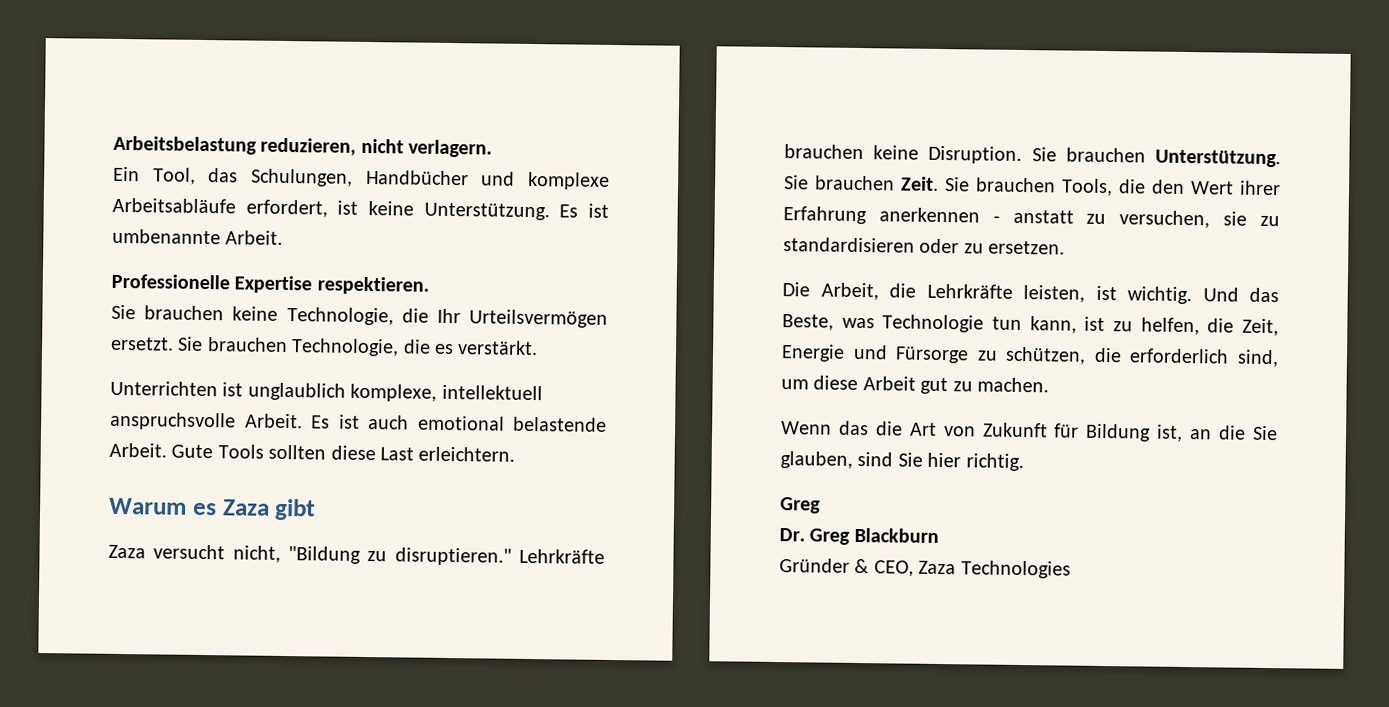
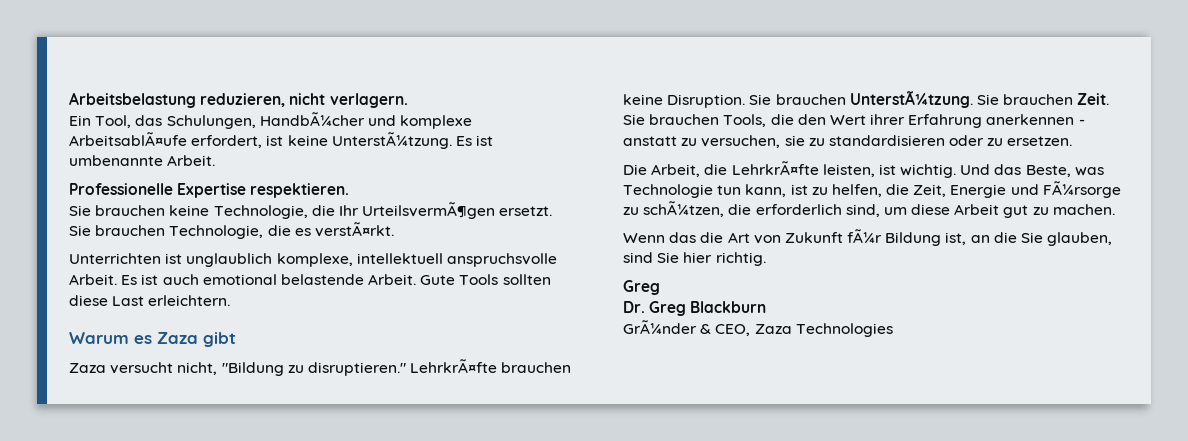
- Ein Tool, das Schulungen, Handbücher und komplexe Arbeitsabläufe erfordert, ist keine Unterstützung.
+ Ein Tool, das Schulungen, HandbÃ¼cher und komplexe ArbeitsablÃ¤ufe erfordert, ist keine UnterstÃ¼tzung.
- Sie brauchen keine Technologie, die Ihr Urteilsvermögen ersetzt.
+ Sie brauchen keine Technologie, die Ihr UrteilsvermÃ¶gen ersetzt.
- Sie brauchen Technologie, die es verstärkt.
+ Sie brauchen Technologie, die es verstÃ¤rkt.
- Lehrkräfte brauchen keine Disruption.
+ LehrkrÃ¤fte brauchen keine Disruption.
- Sie brauchen Unterstützung.
+ Sie brauchen UnterstÃ¼tzung.
- Die Arbeit, die Lehrkräfte leisten, ist wichtig.
+ Die Arbeit, die LehrkrÃ¤fte leisten, ist wichtig.
- Und das Beste, was Technologie tun kann, ist zu helfen, die Zeit, Energie und Fürsorge zu schützen, die erforderlich sind, um diese Arbeit gut zu machen.
+ Und das Beste, was Technologie tun kann, ist zu helfen, die Zeit, Energie und FÃ¼rsorge zu schÃ¼tzen, die erforderlich sind, um diese Arbeit gut zu machen.
- Wenn das die Art von Zukunft für Bildung ist, an die Sie glauben, sind Sie hier richtig.
+ Wenn das die Art von Zukunft fÃ¼r Bildung ist, an die Sie glauben, sind Sie hier richtig.
- Gründer & CEO, Zaza Technologies
+ GrÃ¼nder & CEO, Zaza Technologies

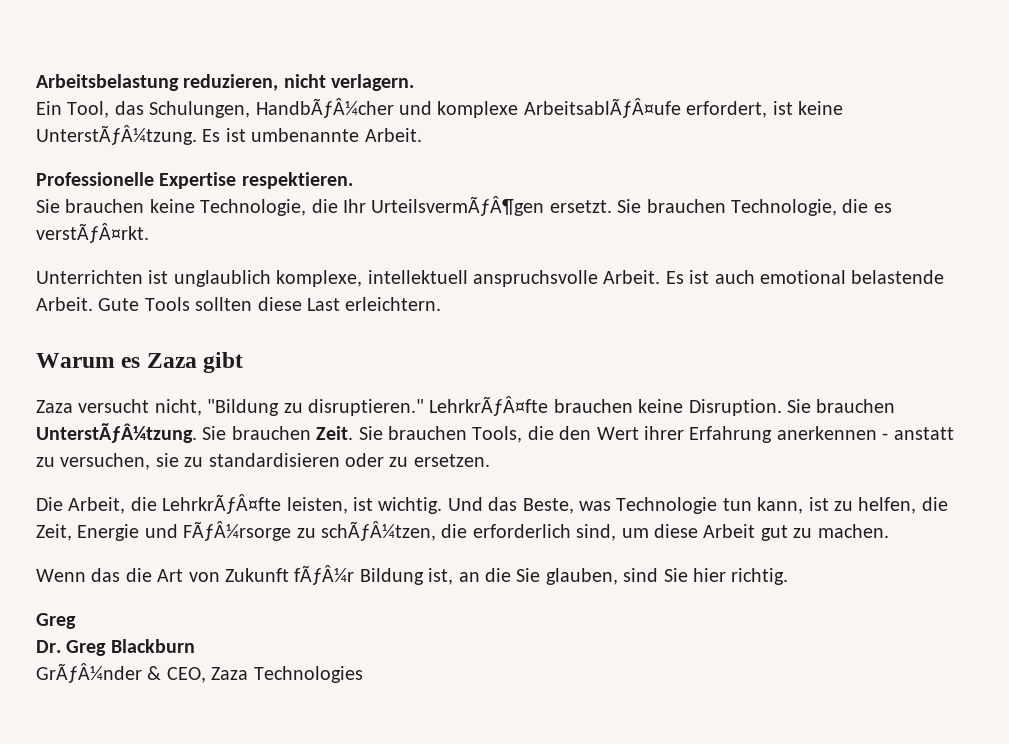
- Ein Tool, das Schulungen, HandbÃ¼cher und komplexe ArbeitsablÃ¤ufe erfordert, ist keine UnterstÃ¼tzung.
+ Ein Tool, das Schulungen, HandbÃƒÂ¼cher und komplexe ArbeitsablÃƒÂ¤ufe erfordert, ist keine UnterstÃƒÂ¼tzung.
- Sie brauchen keine Technologie, die Ihr UrteilsvermÃ¶gen ersetzt.
+ Sie brauchen keine Technologie, die Ihr UrteilsvermÃƒÂ¶gen ersetzt.
- Sie brauchen Technologie, die es verstÃ¤rkt.
+ Sie brauchen Technologie, die es verstÃƒÂ¤rkt.
- LehrkrÃ¤fte brauchen keine Disruption.
+ LehrkrÃƒÂ¤fte brauchen keine Disruption.
- Sie brauchen UnterstÃ¼tzung.
+ Sie brauchen UnterstÃƒÂ¼tzung.
- Die Arbeit, die LehrkrÃ¤fte leisten, ist wichtig.
+ Die Arbeit, die LehrkrÃƒÂ¤fte leisten, ist wichtig.
- Und das Beste, was Technologie tun kann, ist zu helfen, die Zeit, Energie und FÃ¼rsorge zu schÃ¼tzen, die erforderlich sind, um diese Arbeit gut zu machen.
+ Und das Beste, was Technologie tun kann, ist zu helfen, die Zeit, Energie und FÃƒÂ¼rsorge zu schÃƒÂ¼tzen, die erforderlich sind, um diese Arbeit gut zu machen.
- Wenn das die Art von Zukunft fÃ¼r Bildung ist, an die Sie glauben, sind Sie hier richtig.
+ Wenn das die Art von Zukunft fÃƒÂ¼r Bildung ist, an die Sie glauben, sind Sie hier richtig.
- GrÃ¼nder & CEO, Zaza Technologies
+ GrÃƒÂ¼nder & CEO, Zaza Technologies

